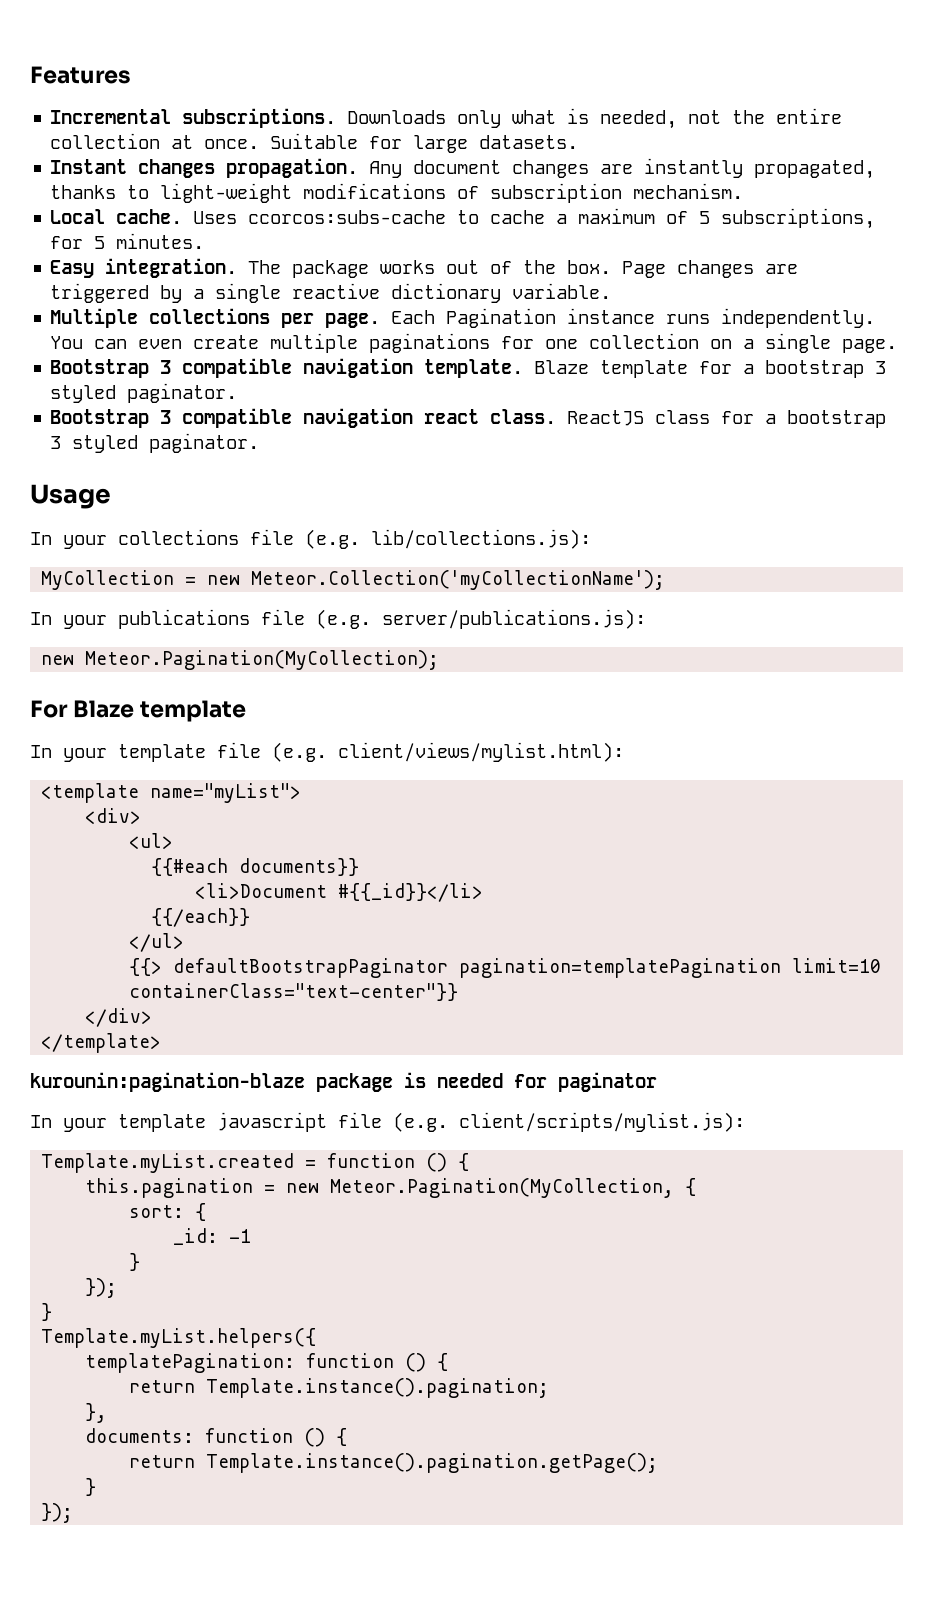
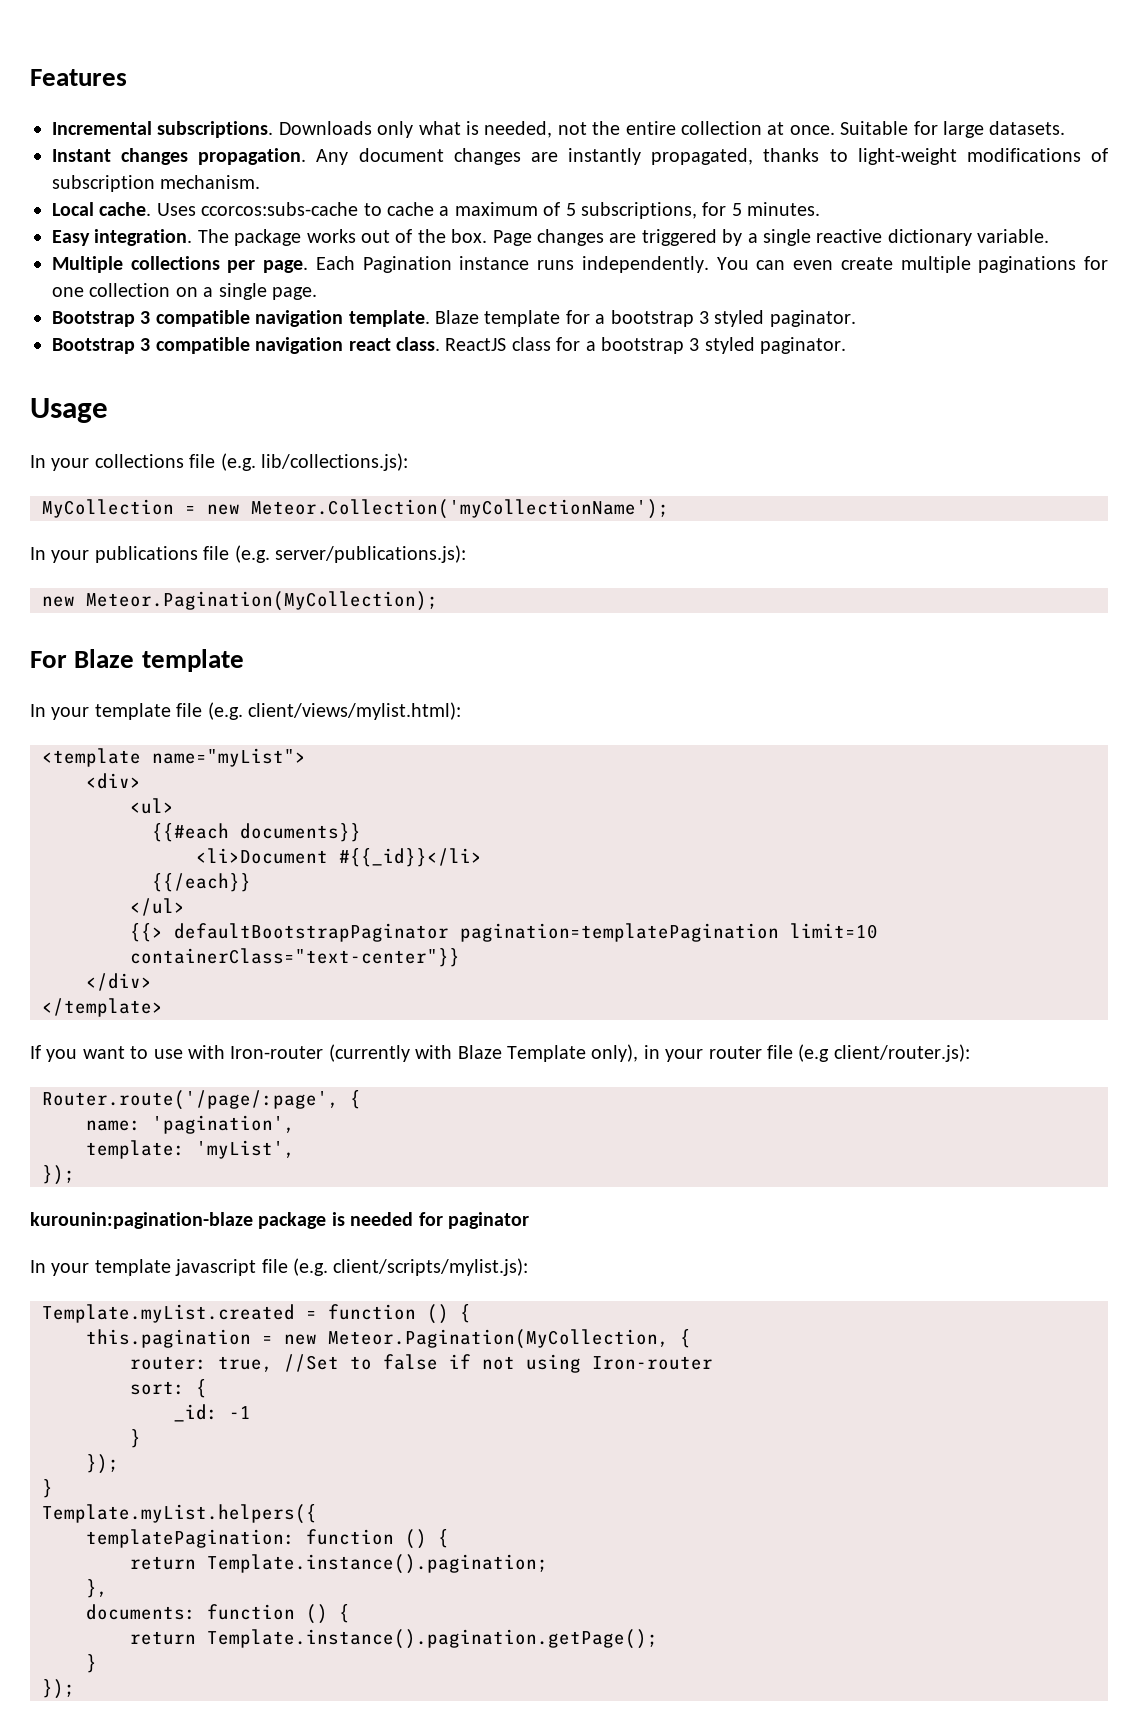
+ If you want to use with Iron-router (currently with Blaze Template only), in your router file (e.g client/router.js):
+ Router.route('/page/:page', {
+ name: 'pagination',
+ template: 'myList',
+ });
+ router: true, //Set to false if not using Iron-router

